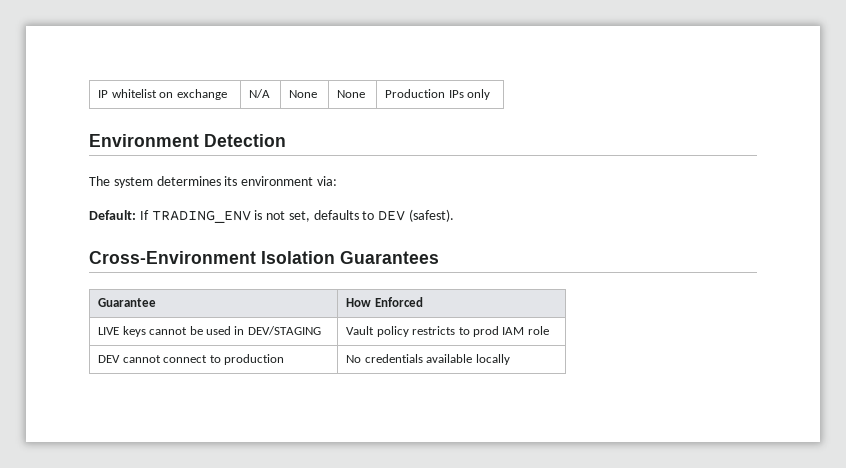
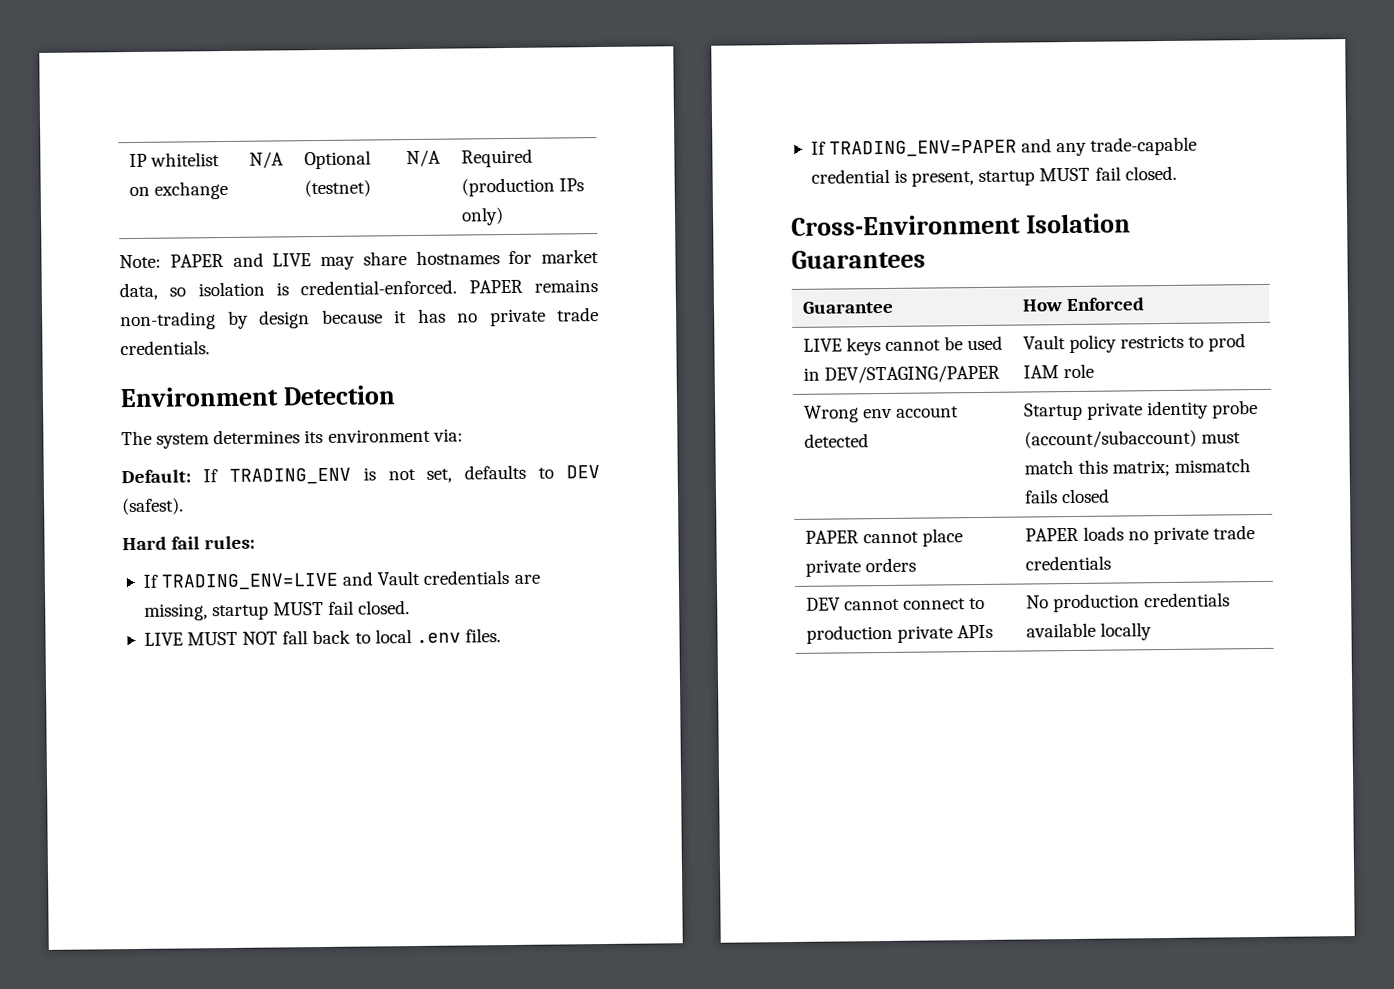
- IP whitelist on exchange | N/A | None | None | Production IPs only
+ IP whitelist on exchange | N/A | Optional (testnet) | N/A | Required (production IPs only)
+ Note: PAPER and LIVE may share hostnames for market data, so isolation is credential-enforced. PAPER remains non-trading by design because it has no private trade credentials.
+ Hard fail rules:
+ If TRADING_ENV=LIVE and Vault credentials are missing, startup MUST fail closed.
+ LIVE MUST NOT fall back to local .env files.
+ If TRADING_ENV=PAPER and any trade-capable credential is present, startup MUST fail closed.
- LIVE keys cannot be used in DEV/STAGING | Vault policy restricts to prod IAM role
+ LIVE keys cannot be used in DEV/STAGING/PAPER | Vault policy restricts to prod IAM role
+ Wrong env account detected | Startup private identity probe (account/subaccount) must match this matrix; mismatch fails closed
+ PAPER cannot place private orders | PAPER loads no private trade credentials
- DEV cannot connect to production | No credentials available locally
+ DEV cannot connect to production private APIs | No production credentials available locally

